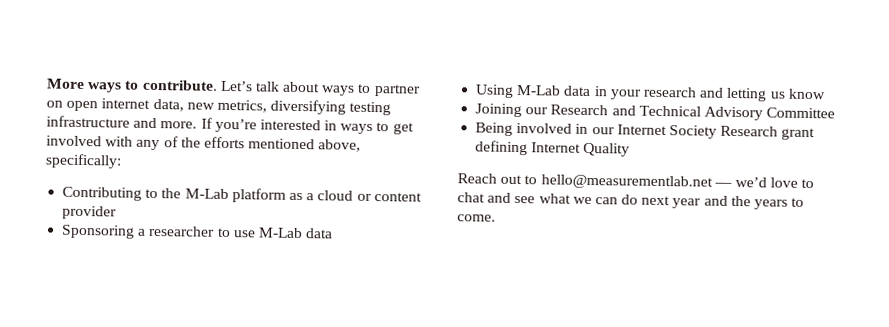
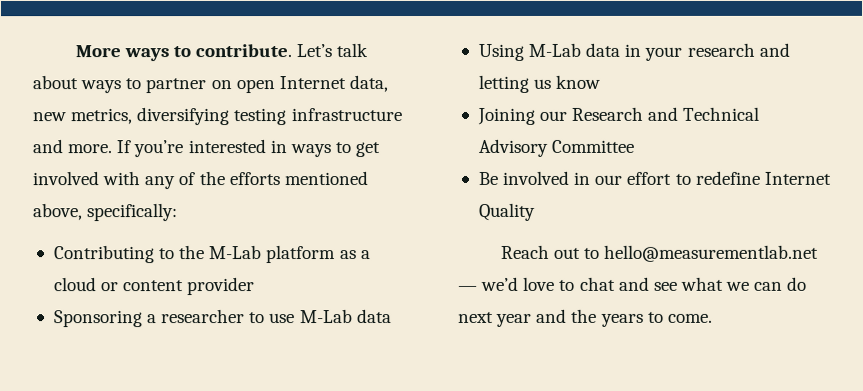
- Let’s talk about ways to partner on open internet data, new metrics, diversifying testing infrastructure and more.
+ Let’s talk about ways to partner on open Internet data, new metrics, diversifying testing infrastructure and more.
- Being involved in our Internet Society Research grant defining Internet Quality
+ Be involved in our effort to redefine Internet Quality

